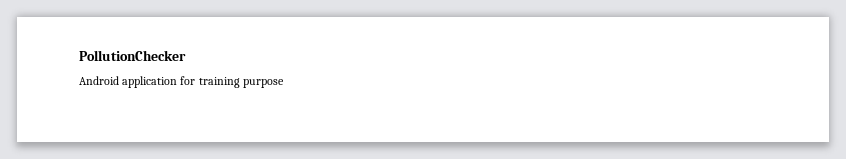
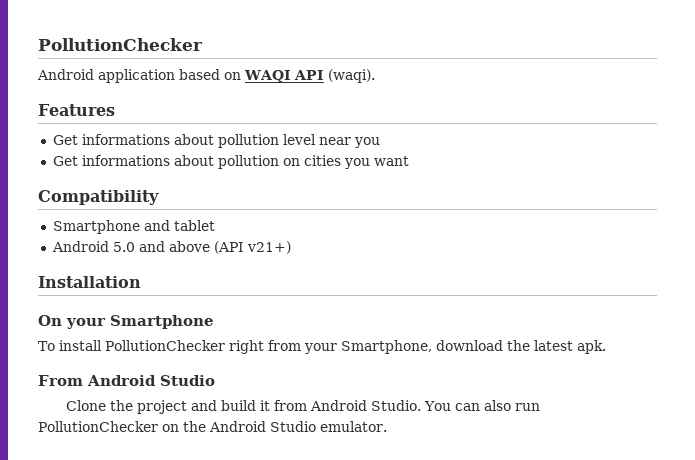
- Android application for training purpose
+ Android application based on WAQI API (waqi).
+ Features
+ Get informations about pollution level near you
+ Get informations about pollution on cities you want
+ Compatibility
+ Smartphone and tablet
+ Android 5.0 and above (API v21+)
+ Installation
+ On your Smartphone
+ To install PollutionChecker right from your Smartphone, download the latest apk.
+ From Android Studio
+ Clone the project and build it from Android Studio. You can also run PollutionChecker on the Android Studio emulator.

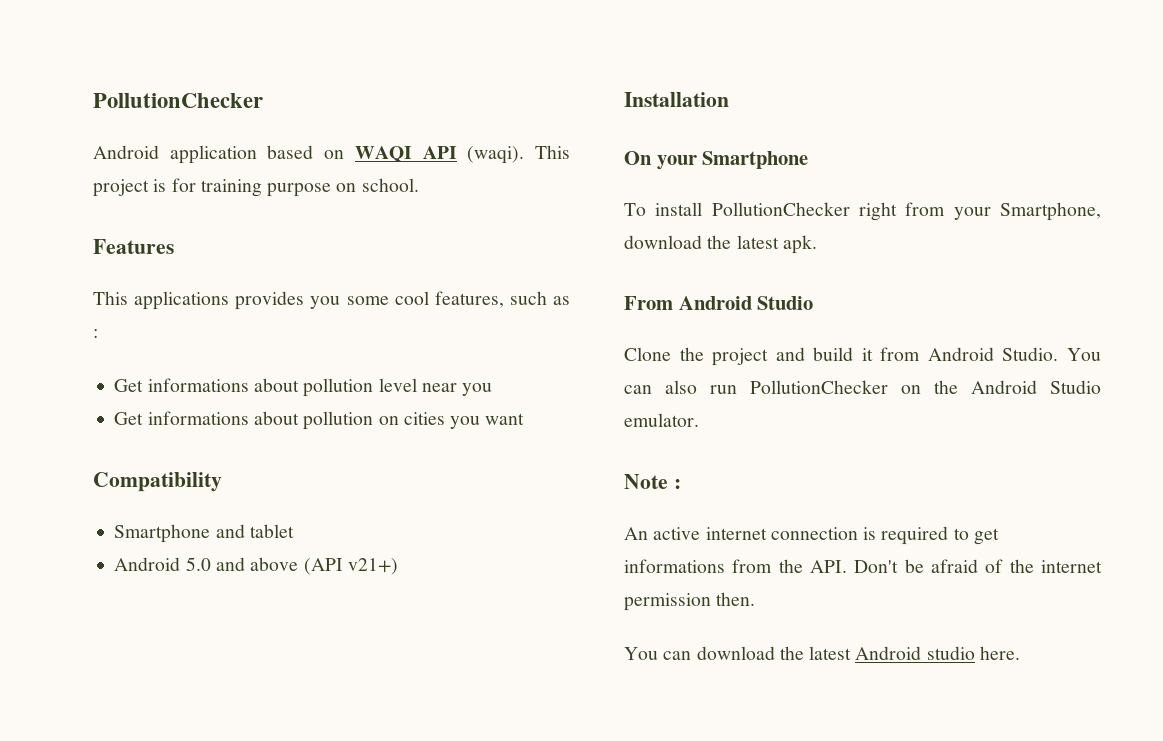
- Android application based on WAQI API (waqi).
+ Android application based on WAQI API (waqi). This project is for training purpose on school.
  Features
+ This applications provides you some cool features, such as :
+ Note :
+ An active internet connection is required to get informations from the API. Don't be afraid of the internet permission then.
+ You can download the latest Android studio here.

